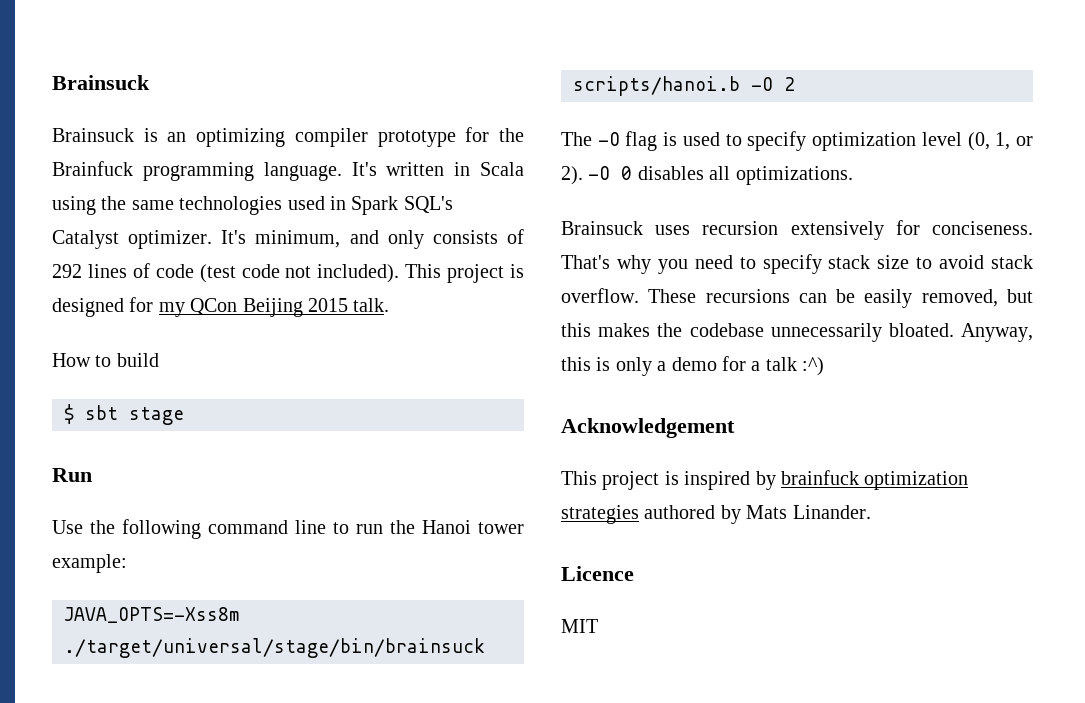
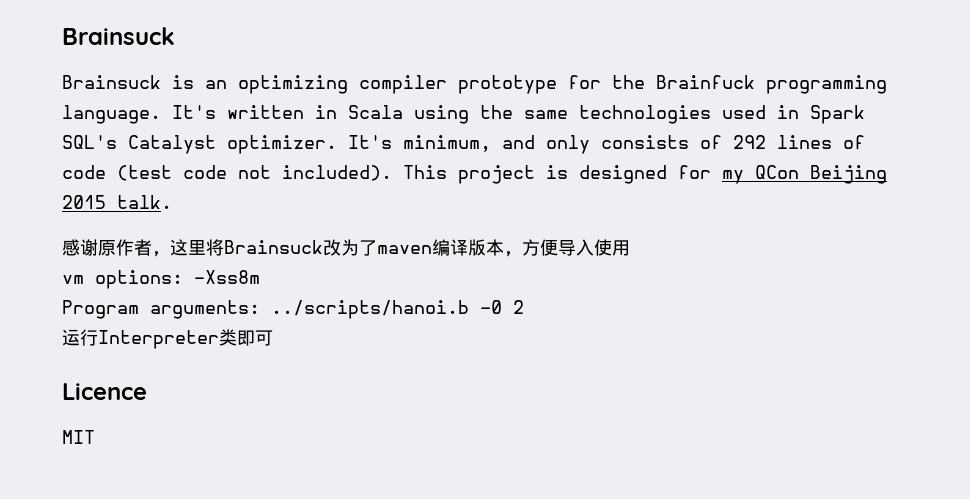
- How to build
- $ sbt stage
- Run
- Use the following command line to run the Hanoi tower example:
- JAVA_OPTS=-Xss8m ./target/universal/stage/bin/brainsuck scripts/hanoi.b -O 2
- The -O flag is used to specify optimization level (0, 1, or 2). -O 0 disables all optimizations.
- Brainsuck uses recursion extensively for conciseness. That's why you need to specify stack size to avoid stack overflow. These recursions can be easily removed, but this makes the codebase unnecessarily bloated. Anyway, this is only a demo for a talk :^)
- Acknowledgement
- This project is inspired by brainfuck optimization strategies authored by Mats Linander.
+ 感谢原作者，这里将Brainsuck改为了maven编译版本，方便导入使用
+ vm options: -Xss8m
+ Program arguments: ../scripts/hanoi.b -0 2
+ 运行Interpreter类即可

